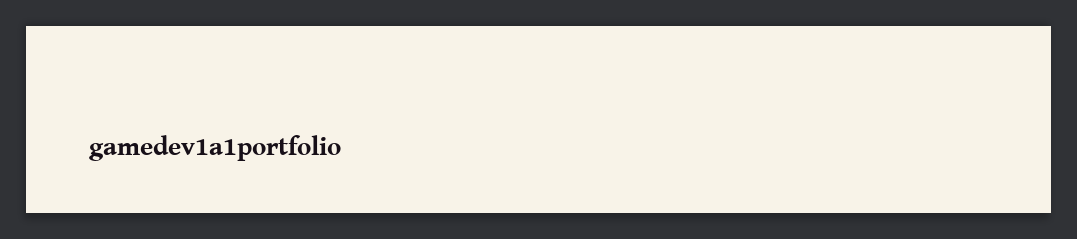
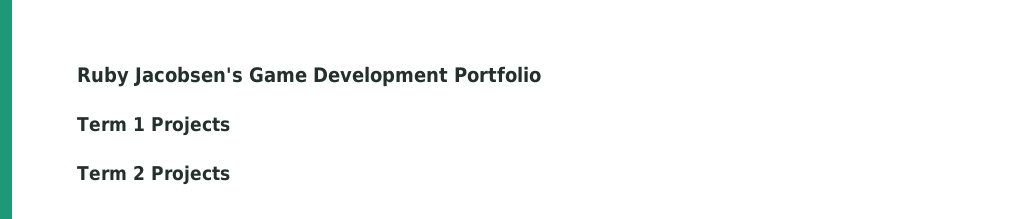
- gamedev1a1portfolio
+ Ruby Jacobsen's Game Development Portfolio
+ Term 1 Projects
+ Term 2 Projects

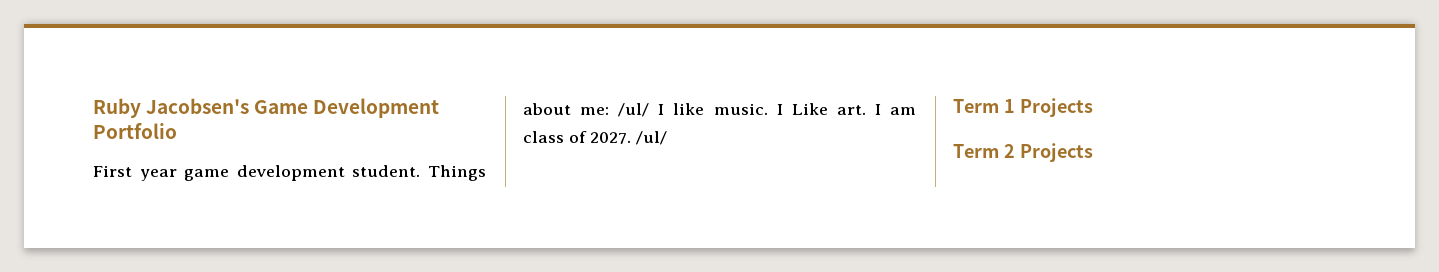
+ First year game development student. Things about me: /ul/ I like music. I Like art. I am class of 2027. /ul/

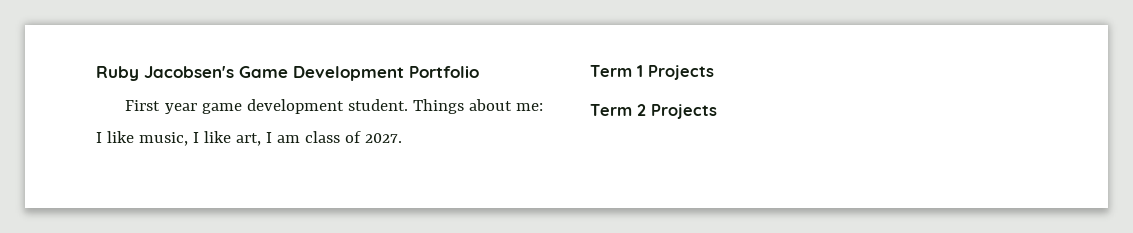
- Things about me: /ul/ I like music. I Like art. I am class of 2027. /ul/
+ Things about me: I like music, I like art, I am class of 2027.

